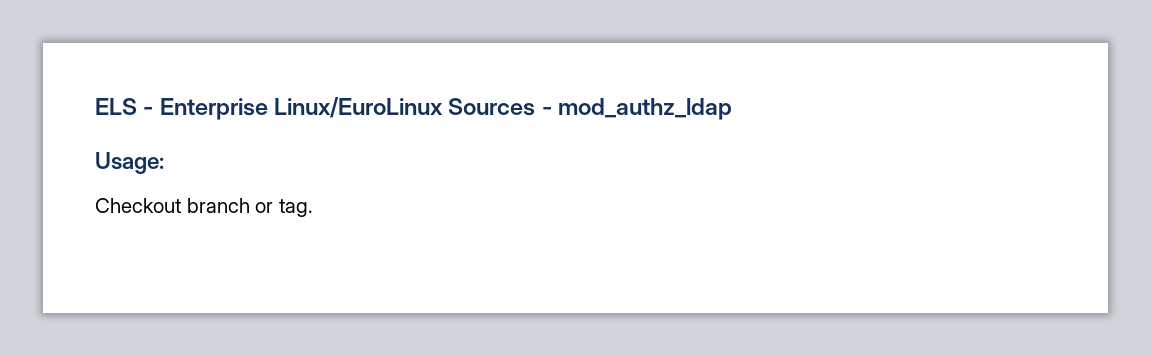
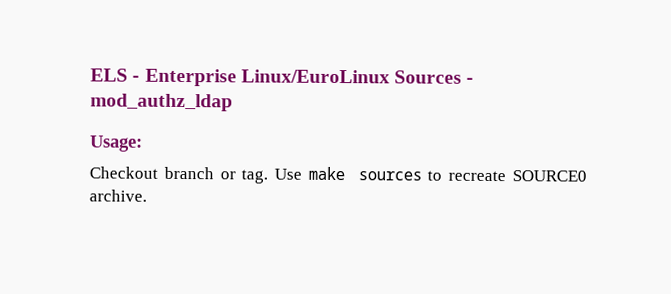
+ Use make sources to recreate SOURCE0 archive.

